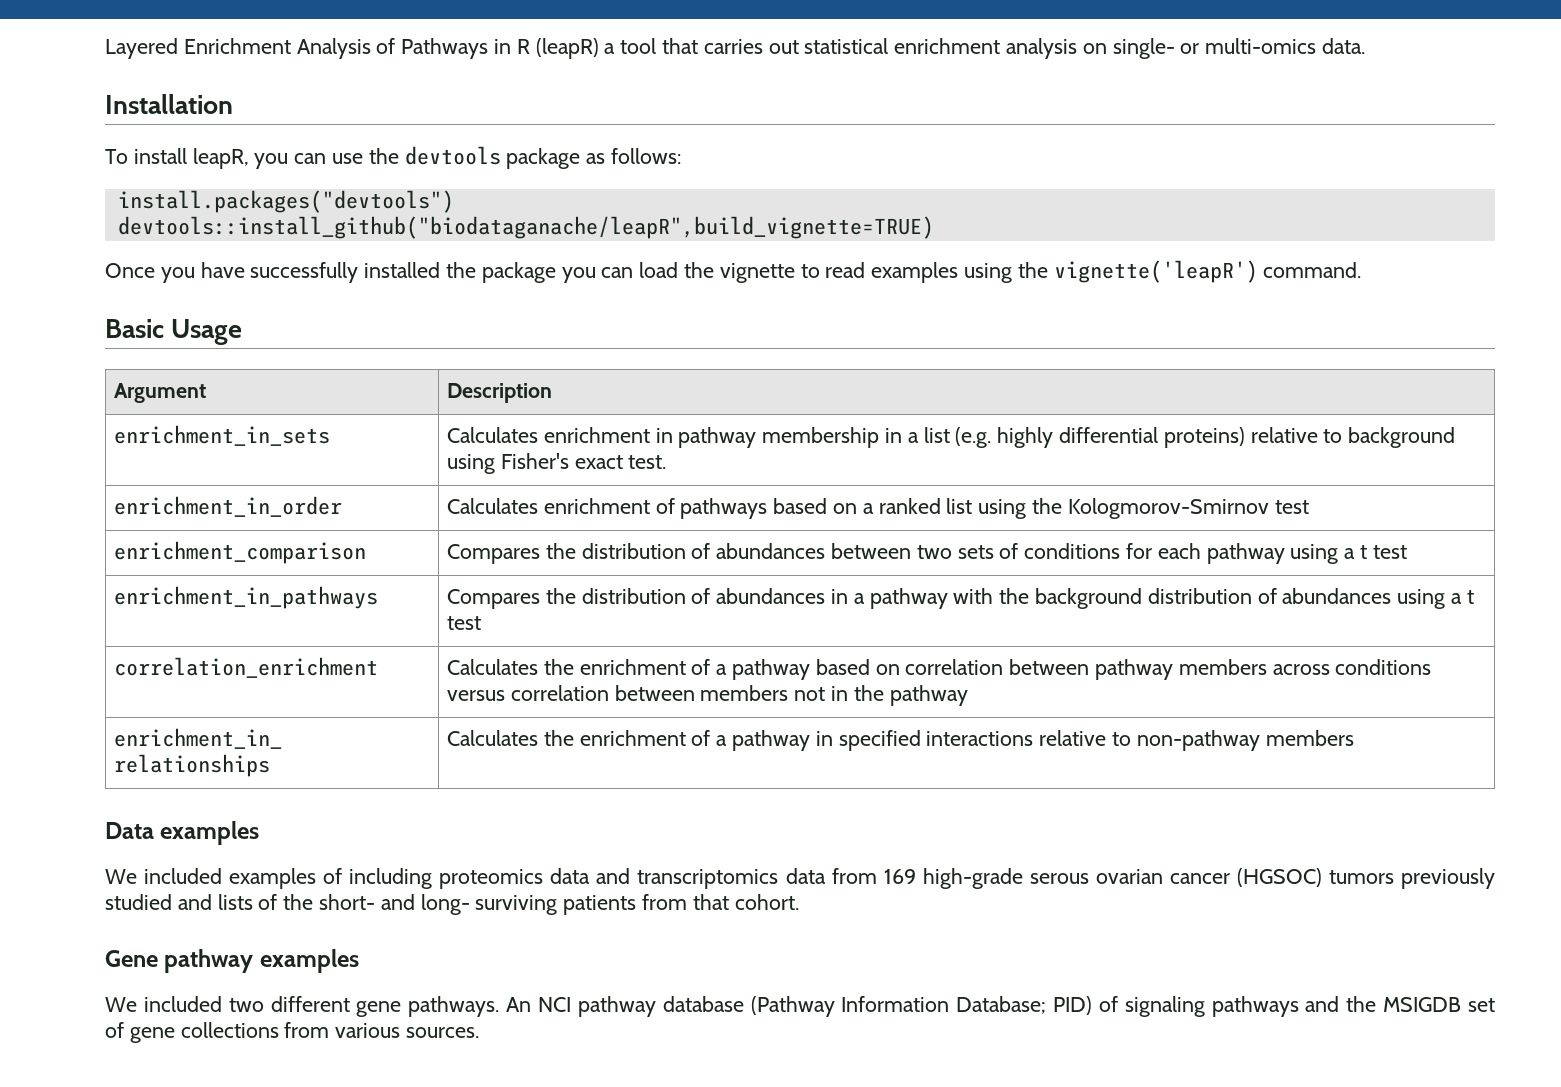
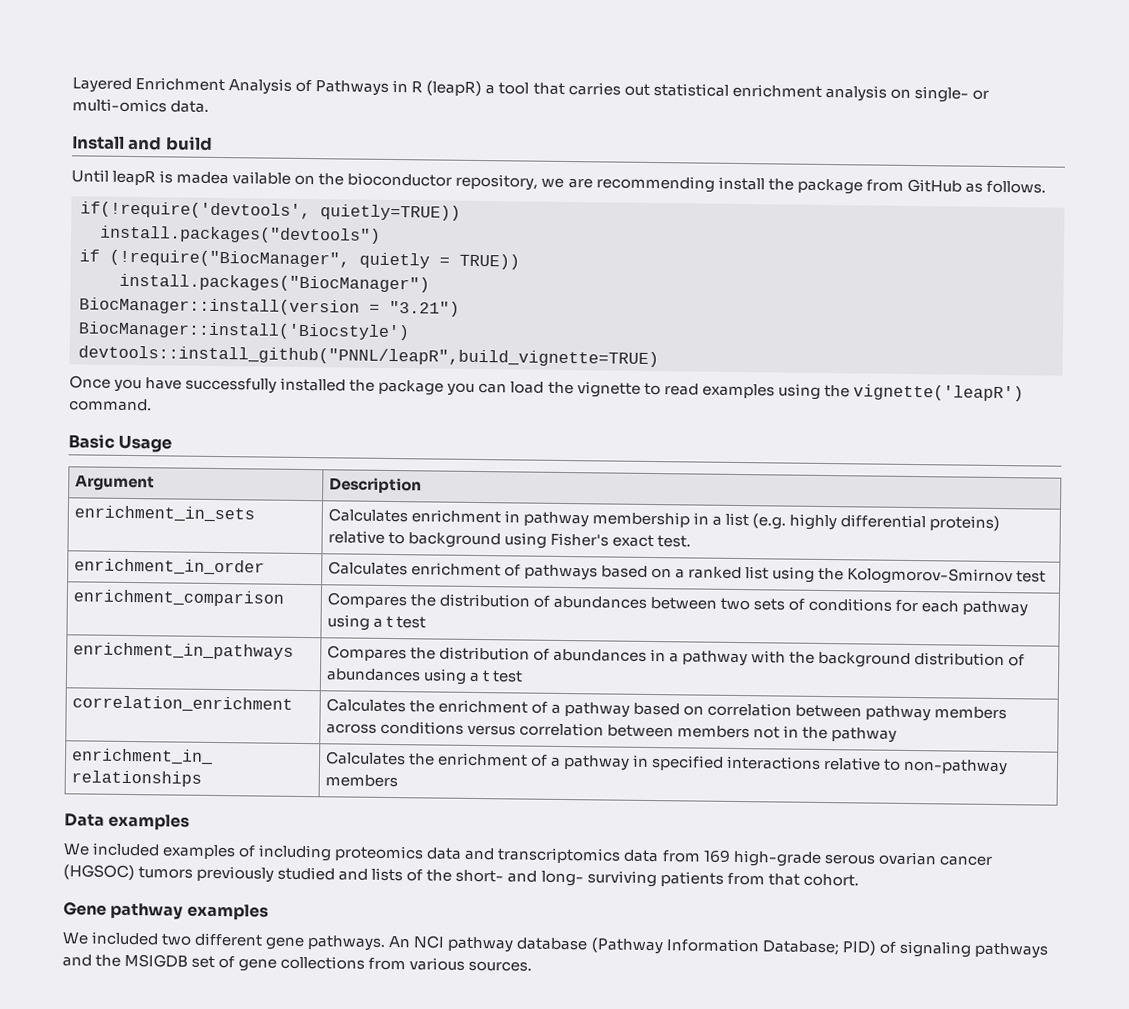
- Installation
- To install leapR, you can use the devtools package as follows:
+ Install and build
+ Until leapR is madea vailable on the bioconductor repository, we are recommending install the package from GitHub as follows.
+ if(!require('devtools', quietly=TRUE))
  install.packages("devtools")
- devtools::install_github("biodataganache/leapR",build_vignette=TRUE)
+ if (!require("BiocManager", quietly = TRUE))
+ install.packages("BiocManager")
+ BiocManager::install(version = "3.21")
+ BiocManager::install('Biocstyle')
+ devtools::install_github("PNNL/leapR",build_vignette=TRUE)

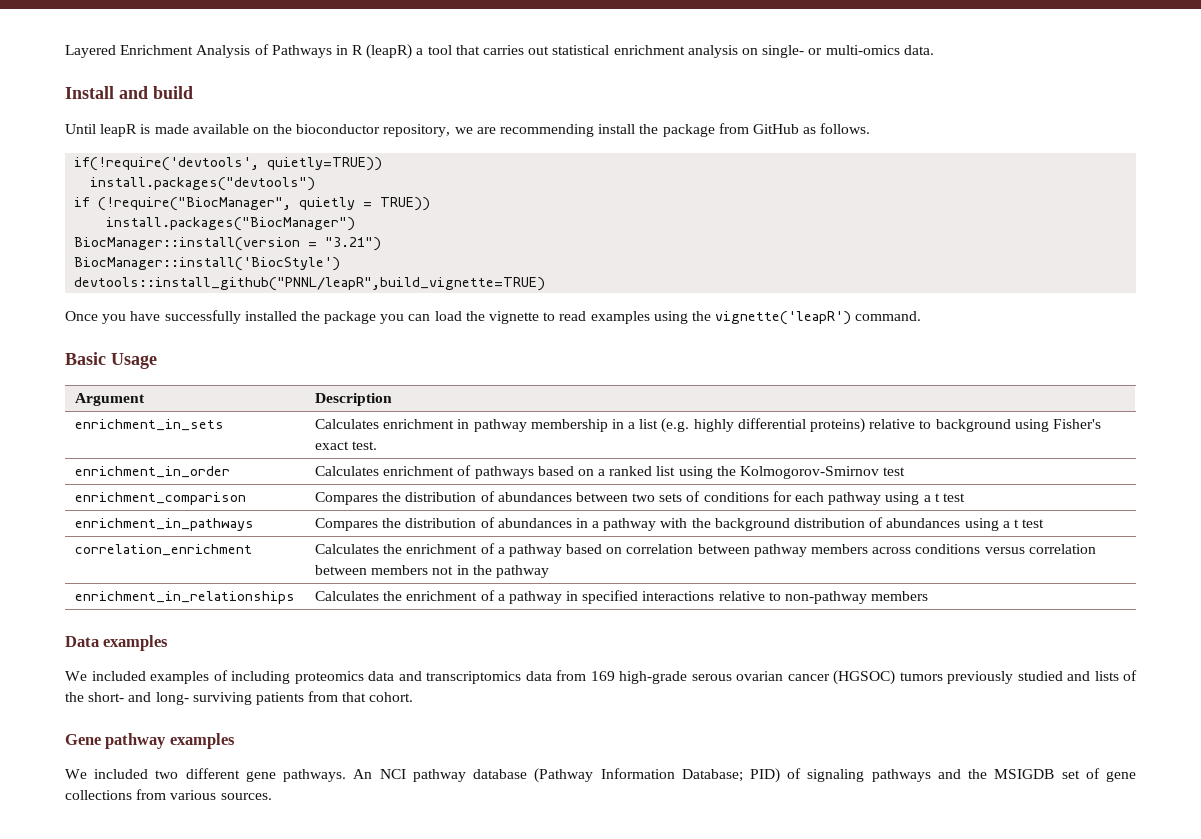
- Until leapR is madea vailable on the bioconductor repository, we are recommending install the package from GitHub as follows.
+ Until leapR is made available on the bioconductor repository, we are recommending install the package from GitHub as follows.
- BiocManager::install('Biocstyle')
+ BiocManager::install('BiocStyle')
- enrichment_in_order | Calculates enrichment of pathways based on a ranked list using the Kologmorov-Smirnov test
+ enrichment_in_order | Calculates enrichment of pathways based on a ranked list using the Kolmogorov-Smirnov test

